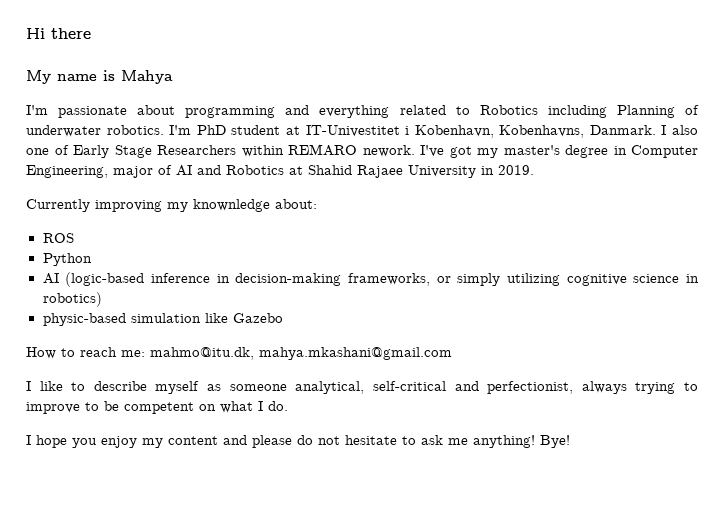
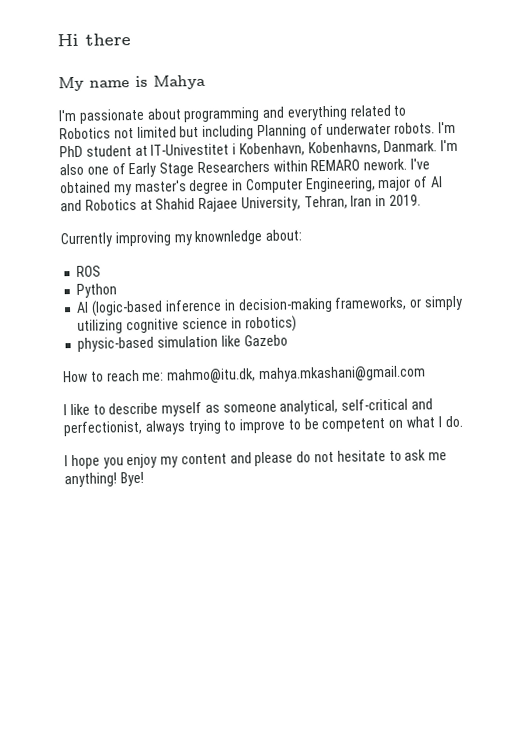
- I'm passionate about programming and everything related to Robotics including Planning of underwater robotics.
+ I'm passionate about programming and everything related to Robotics not limited but including Planning of underwater robots.
- I also one of Early Stage Researchers within REMARO nework.
+ I'm also one of Early Stage Researchers within REMARO nework.
- I've got my master's degree in Computer Engineering, major of AI and Robotics at Shahid Rajaee University in 2019.
+ I've obtained my master's degree in Computer Engineering, major of AI and Robotics at Shahid Rajaee University, Tehran, Iran in 2019.

